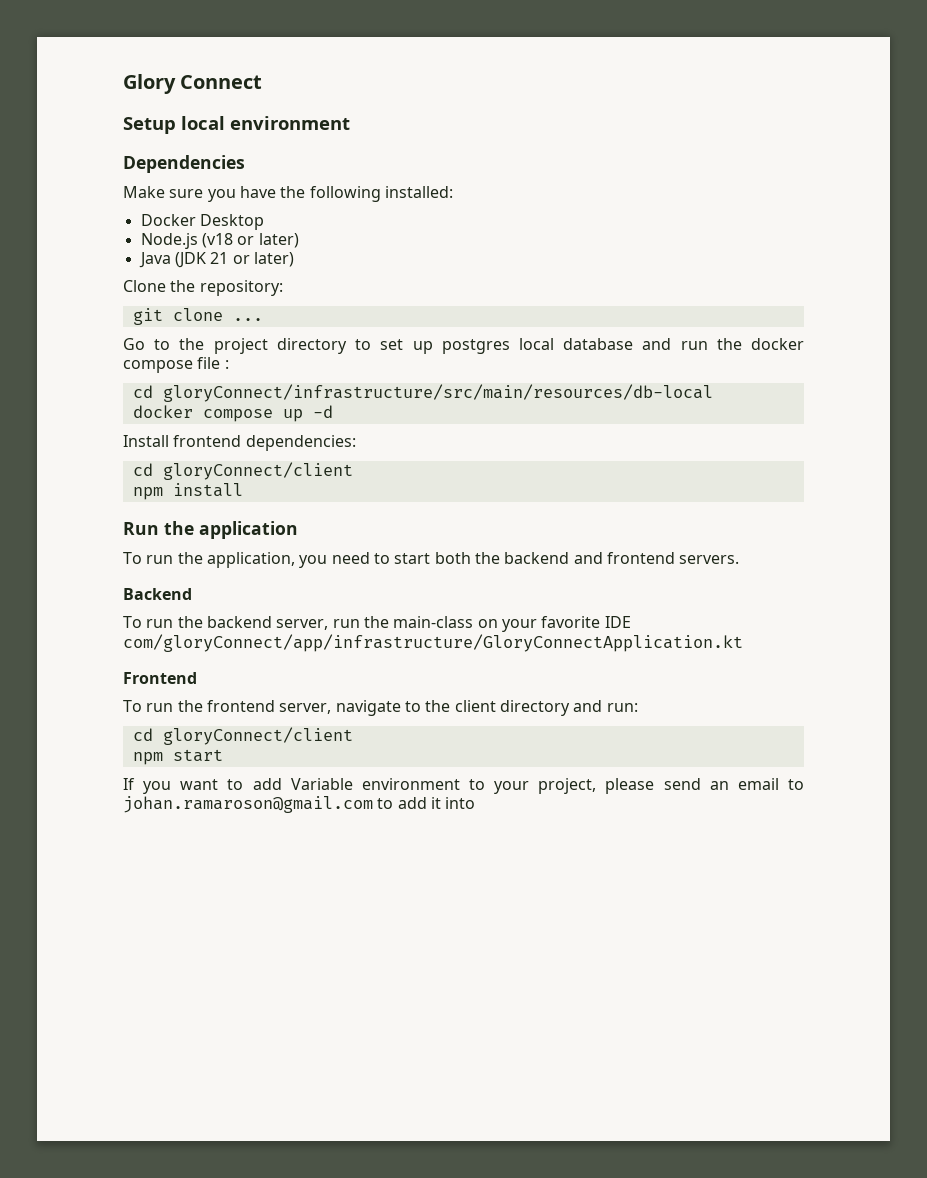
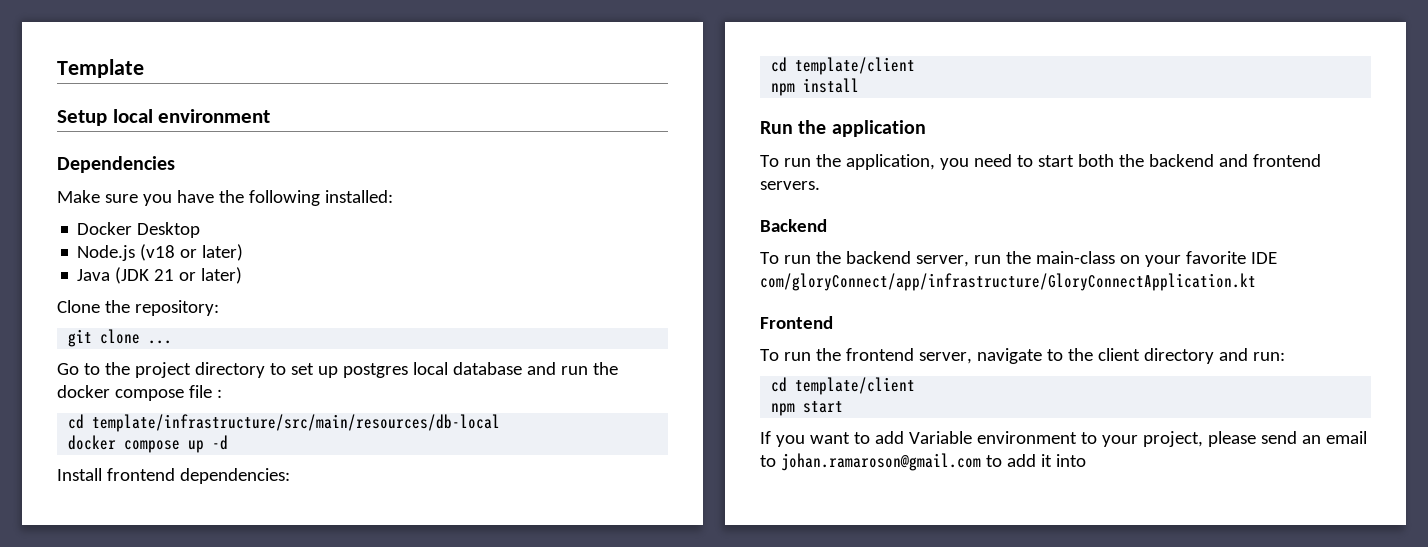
- Glory Connect
+ Template
- cd gloryConnect/infrastructure/src/main/resources/db-local
+ cd template/infrastructure/src/main/resources/db-local
  Install frontend dependencies:
- cd gloryConnect/client
+ cd template/client
  To run the frontend server, navigate to the client directory and run:
- cd gloryConnect/client
+ cd template/client

